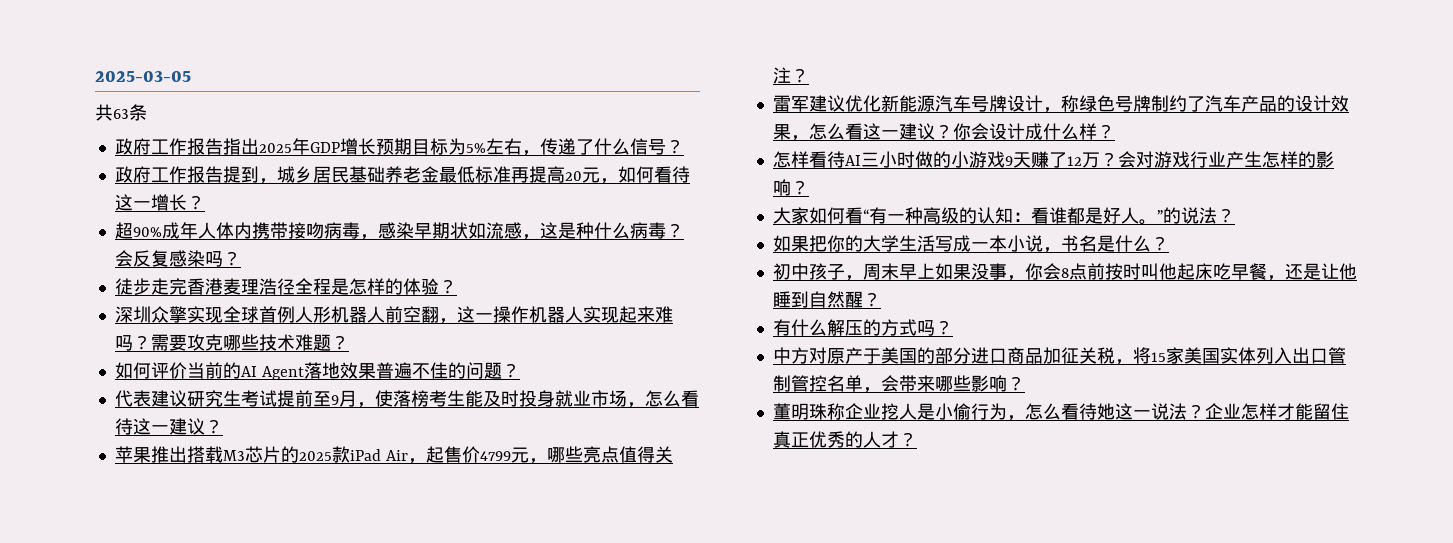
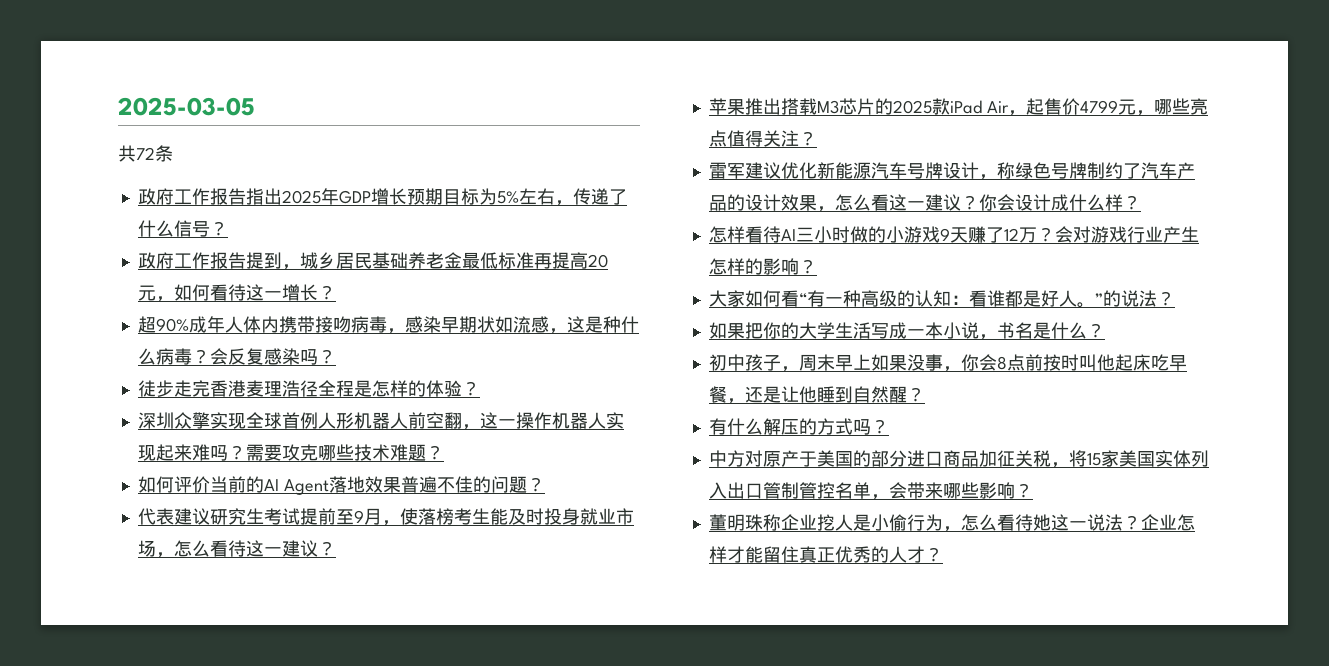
- 共63条
+ 共72条

